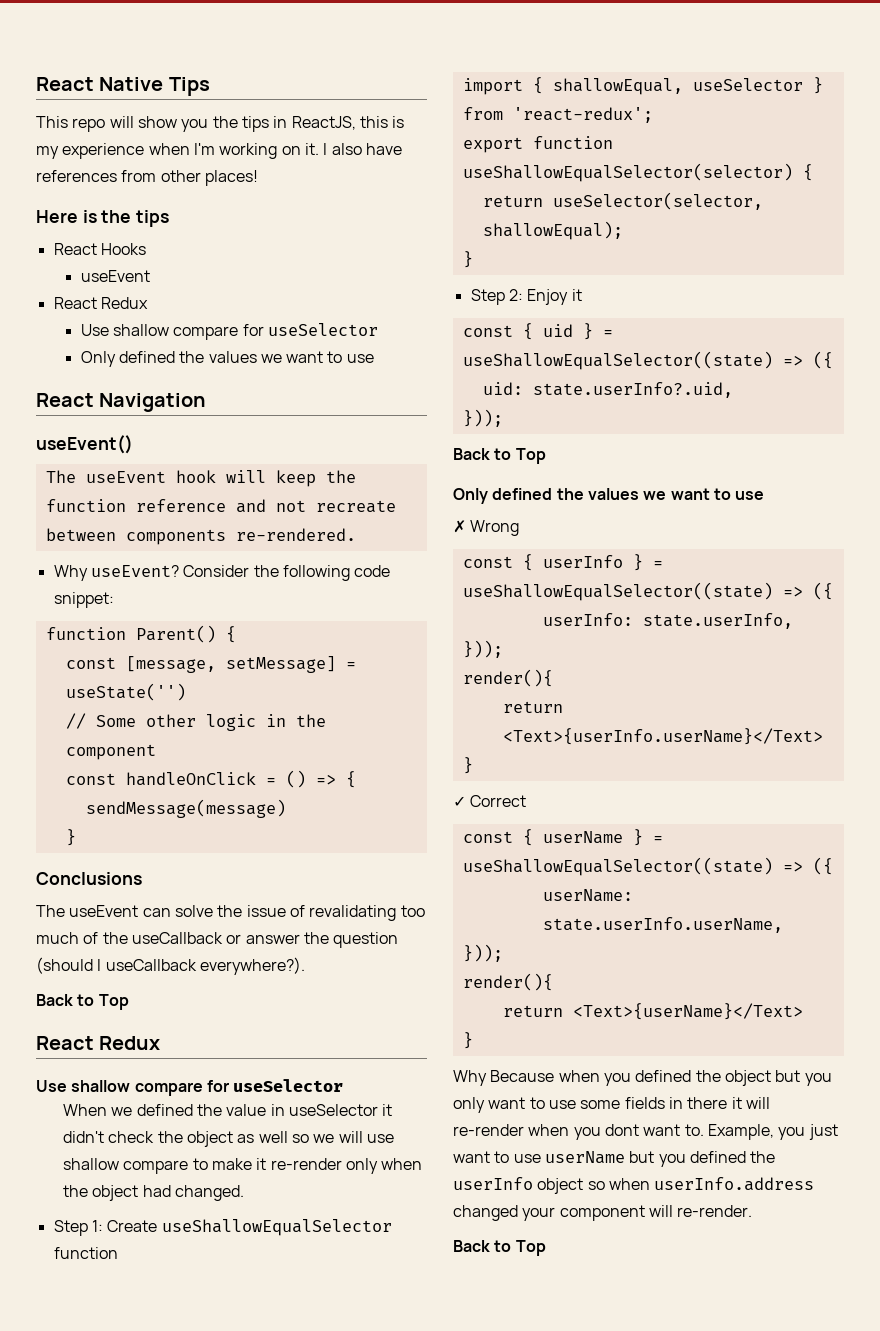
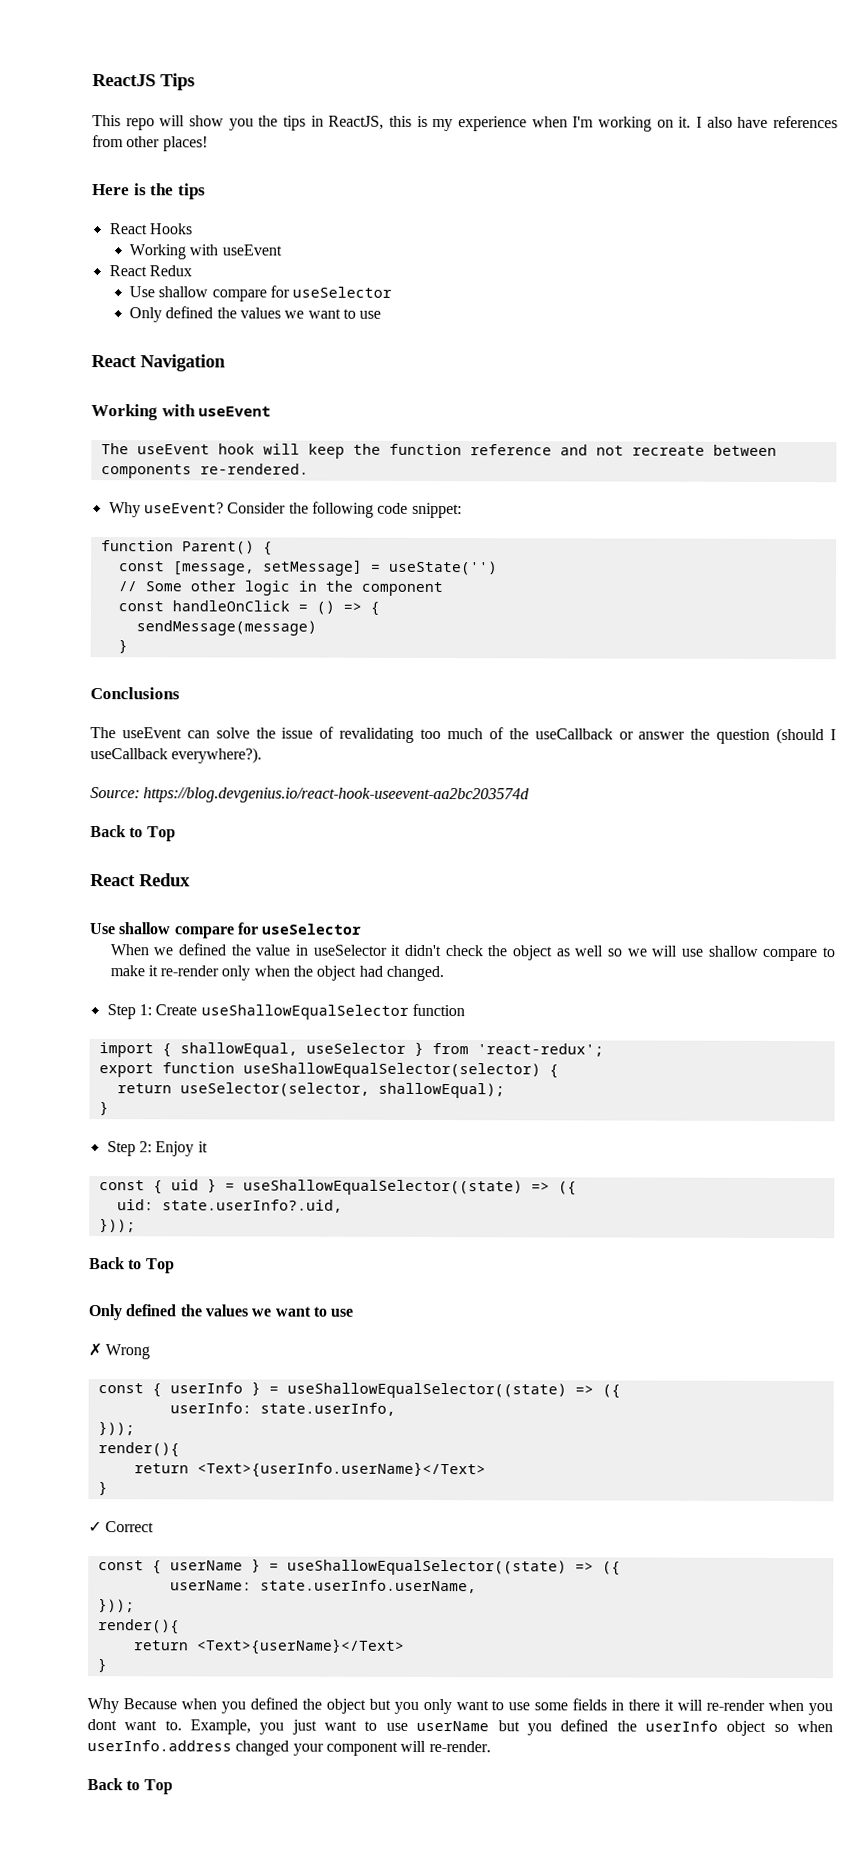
- React Native Tips
+ ReactJS Tips
  React Hooks
- useEvent
+ Working with useEvent
  React Navigation
- useEvent()
+ Working with useEvent
+ Source: https://blog.devgenius.io/react-hook-useevent-aa2bc203574d

